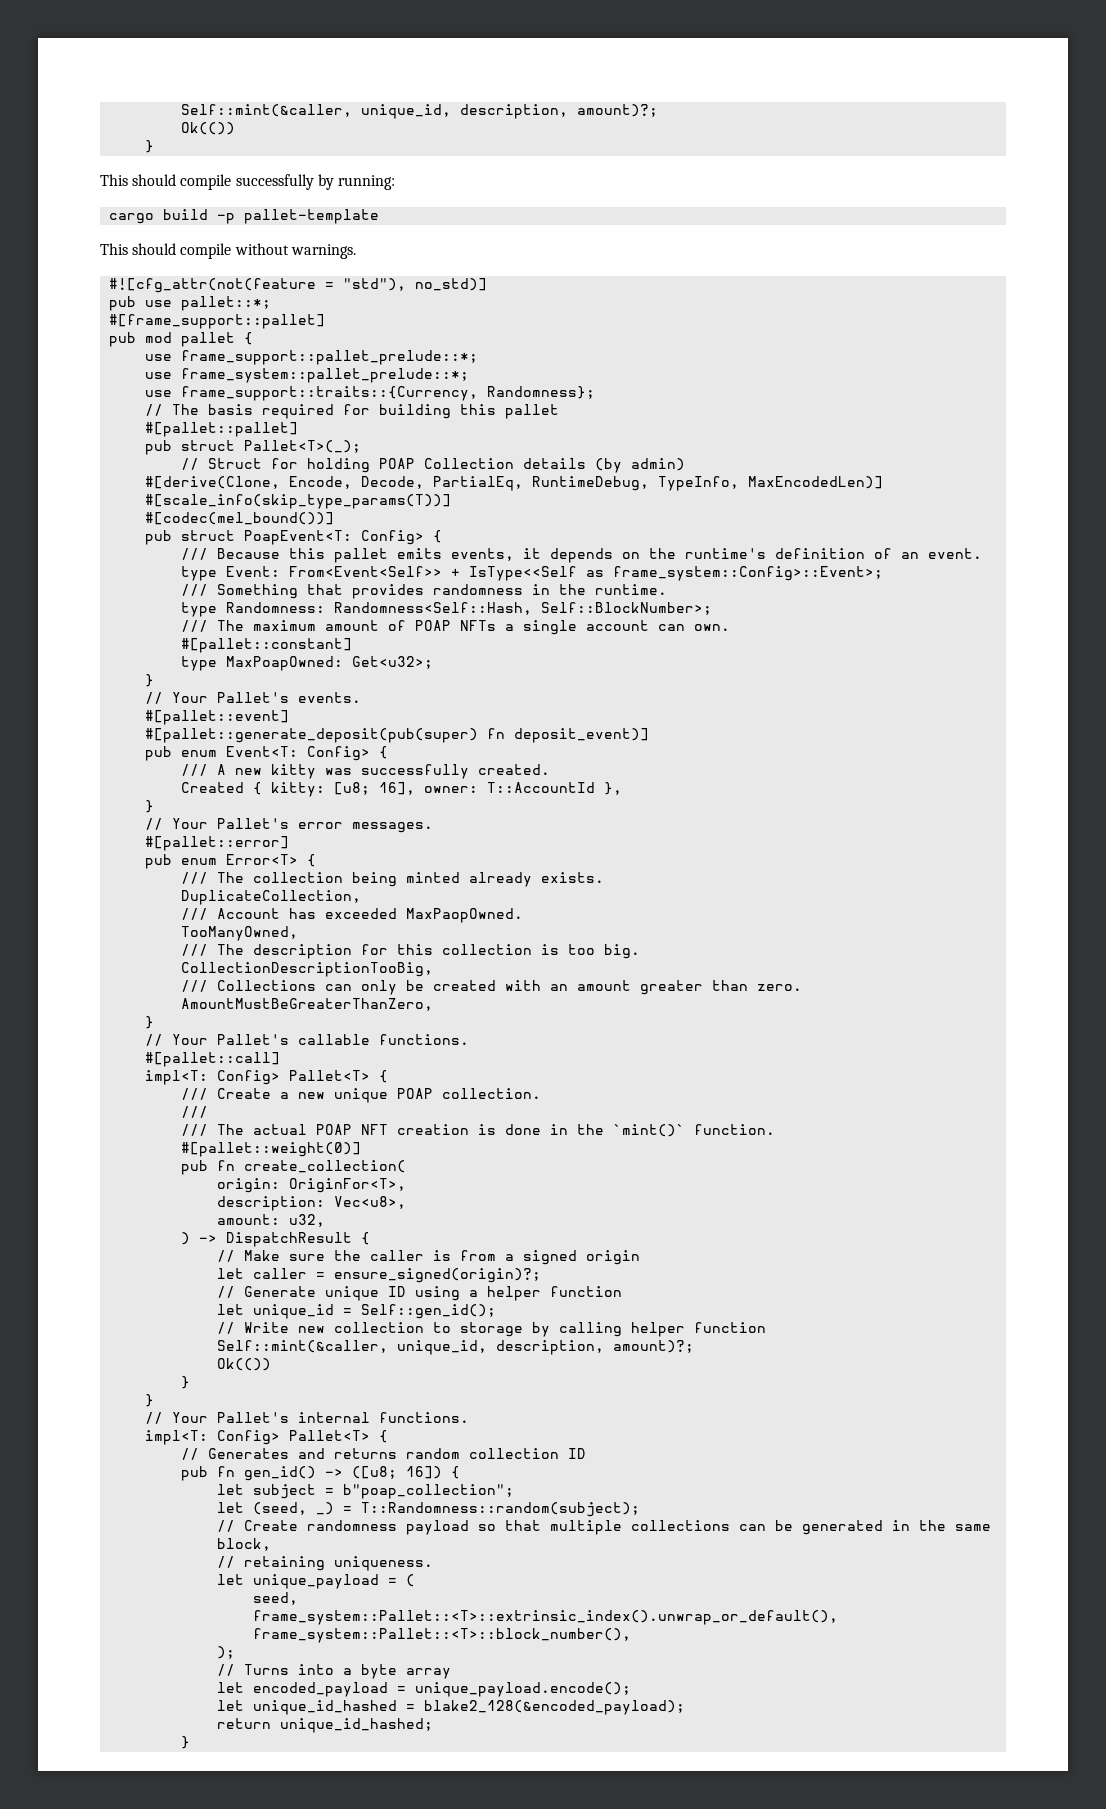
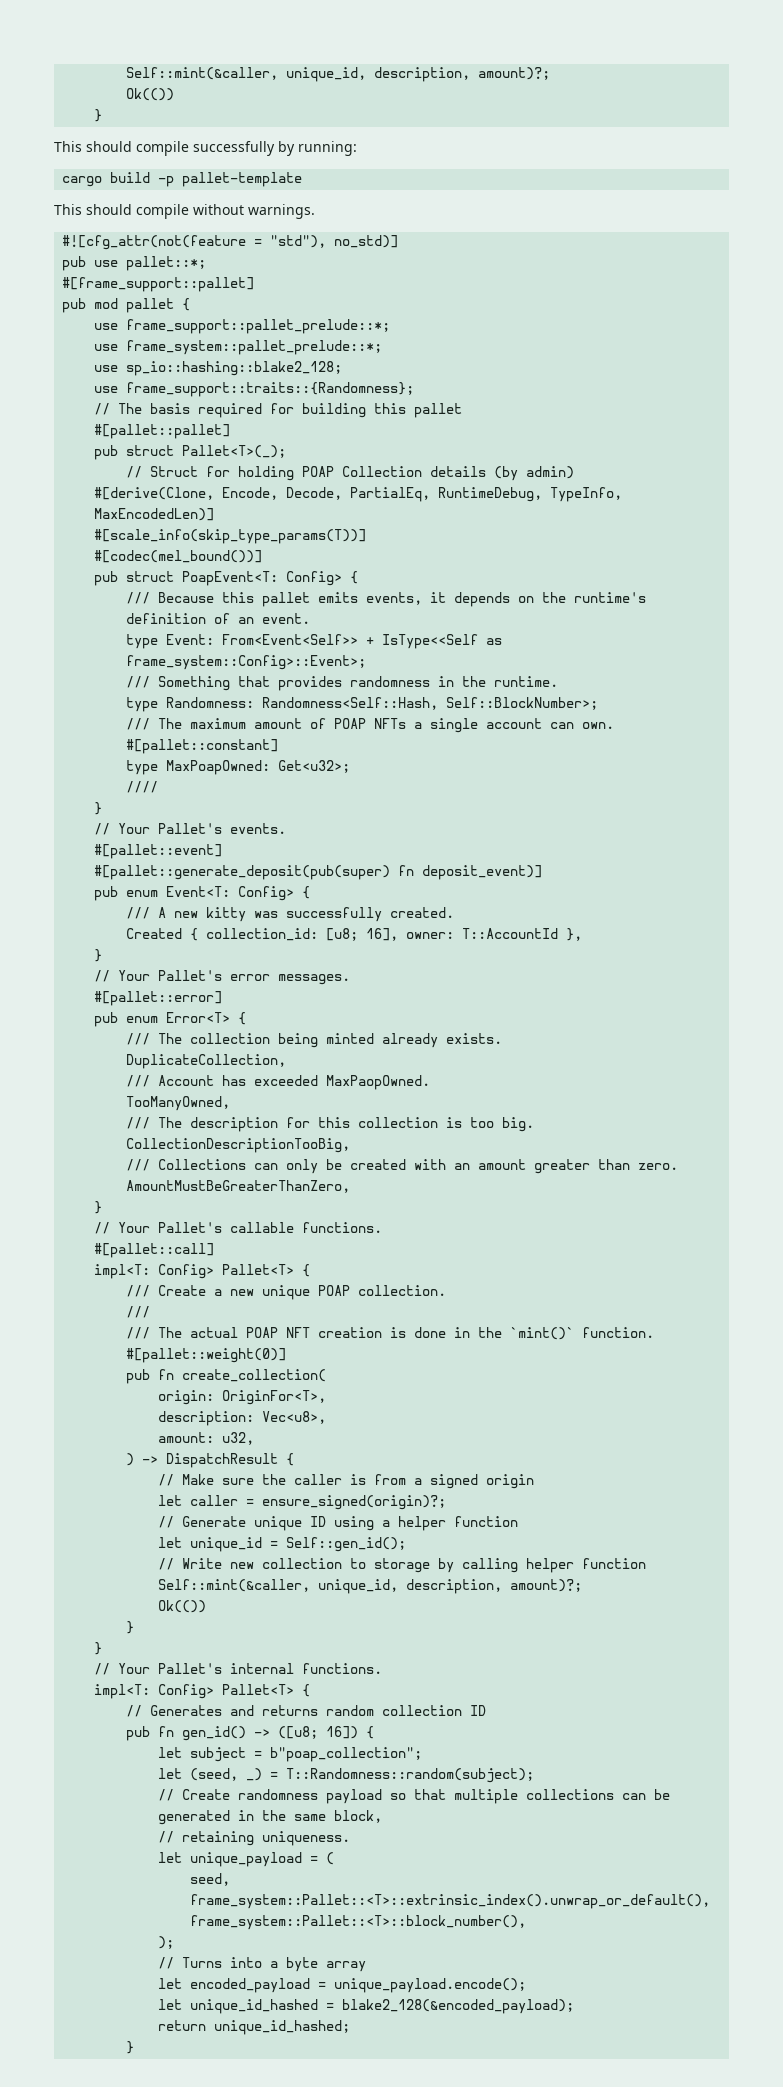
- use frame_support::traits::{Currency, Randomness};
+ use sp_io::hashing::blake2_128;
+ use frame_support::traits::{Randomness};
+ ////
- Created { kitty: [u8; 16], owner: T::AccountId },
+ Created { collection_id: [u8; 16], owner: T::AccountId },

